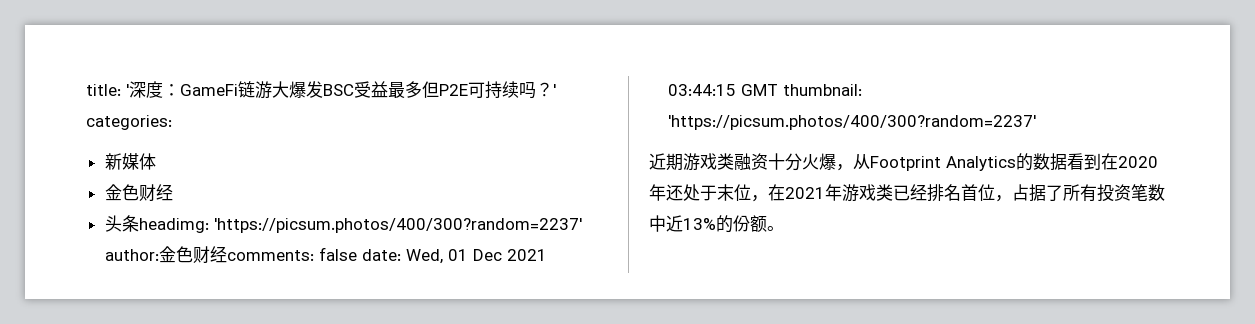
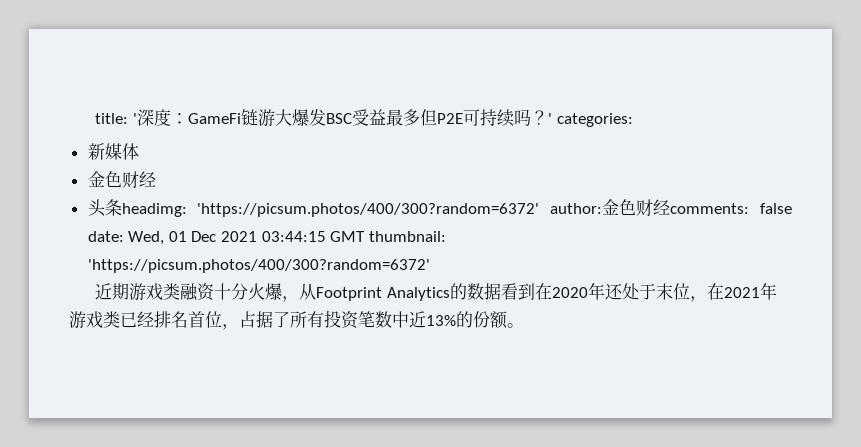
- 头条headimg: 'https://picsum.photos/400/300?random=2237' author:金色财经comments: false date: Wed, 01 Dec 2021 03:44:15 GMT thumbnail: 'https://picsum.photos/400/300?random=2237'
+ 头条headimg: 'https://picsum.photos/400/300?random=6372' author:金色财经comments: false date: Wed, 01 Dec 2021 03:44:15 GMT thumbnail: 'https://picsum.photos/400/300?random=6372'

